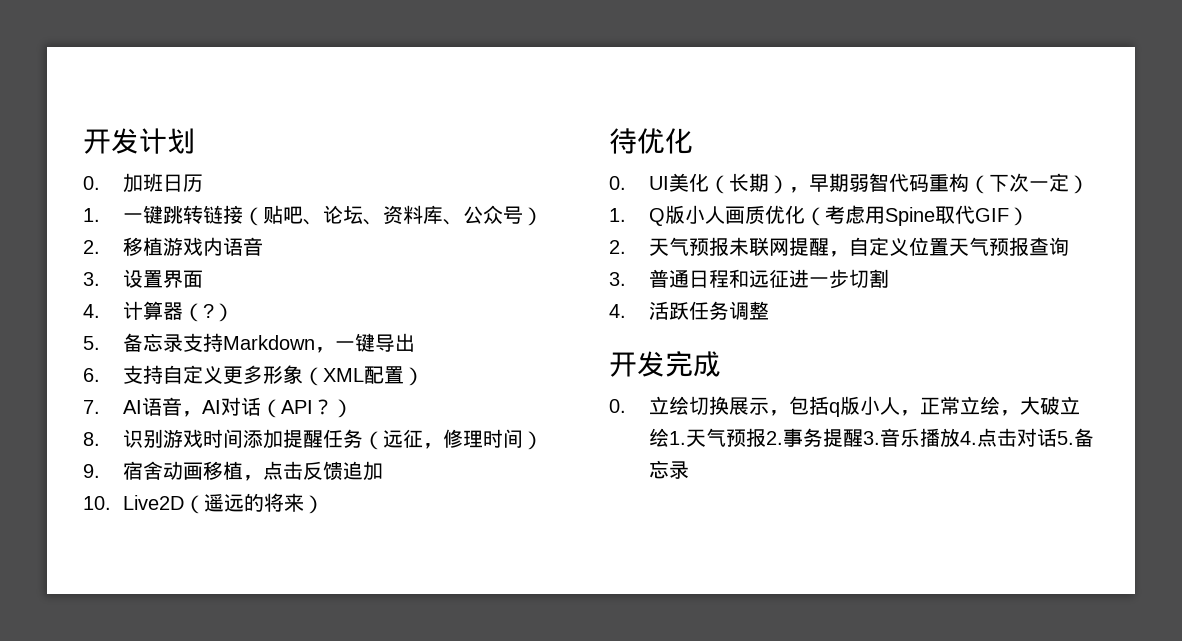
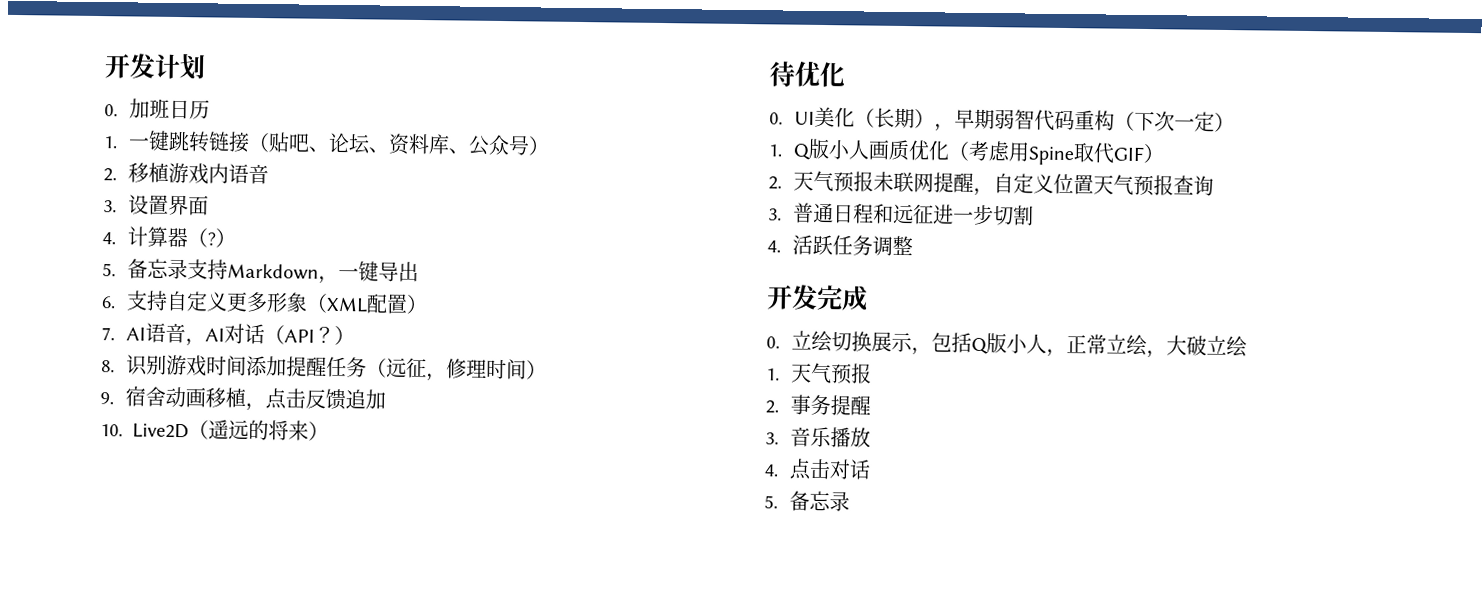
- 0.立绘切换展示，包括q版小人，正常立绘，大破立绘1.天气预报2.事务提醒3.音乐播放4.点击对话5.备忘录
+ 0.立绘切换展示，包括Q版小人，正常立绘，大破立绘
+ 1.天气预报
+ 2.事务提醒
+ 3.音乐播放
+ 4.点击对话
+ 5.备忘录

